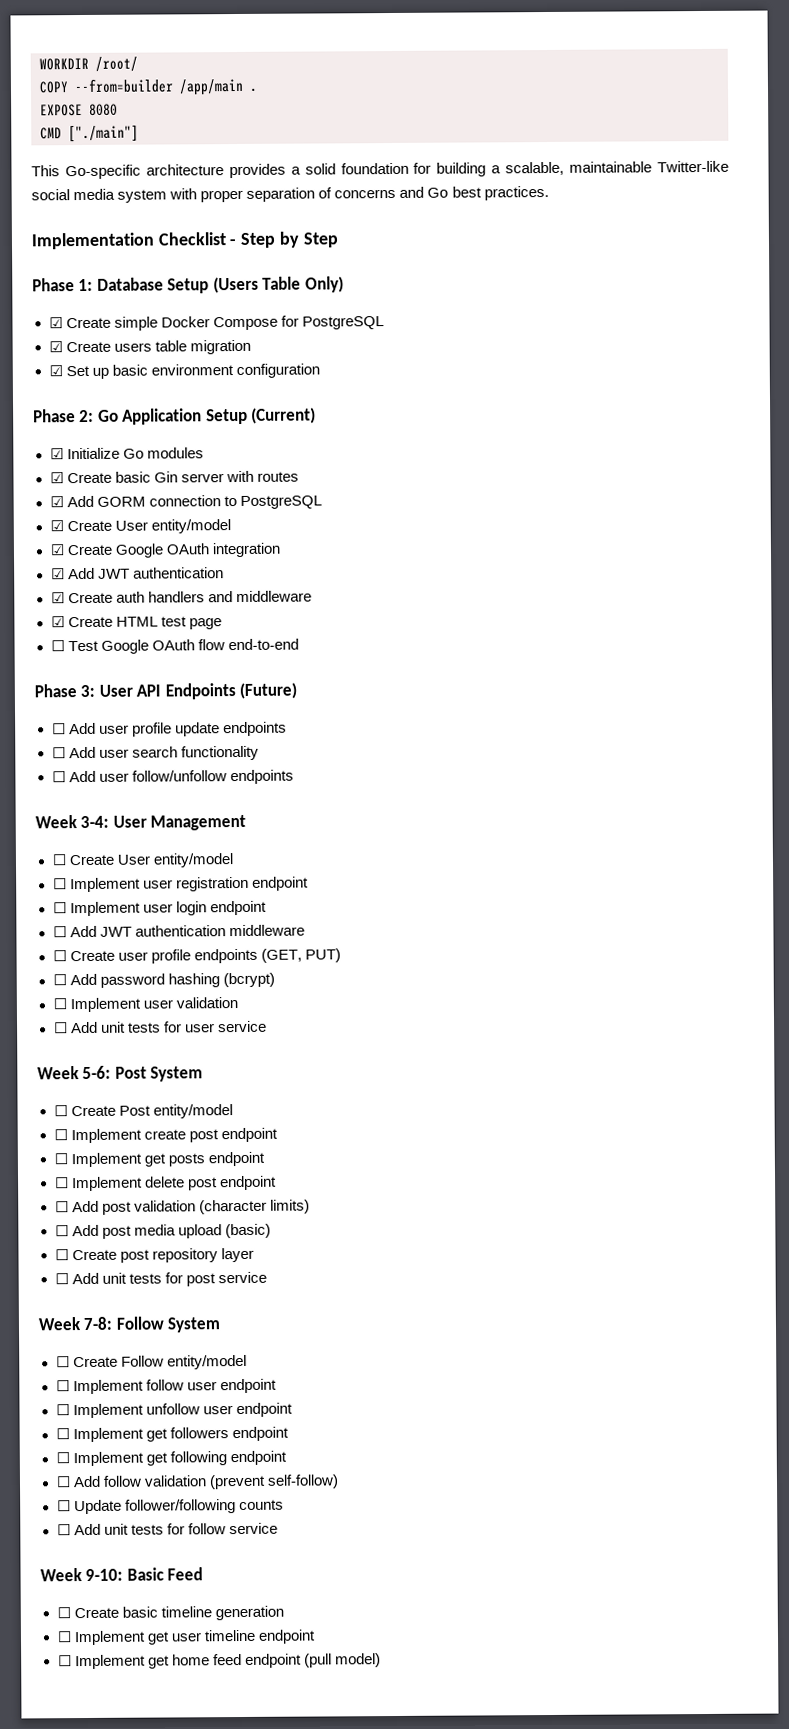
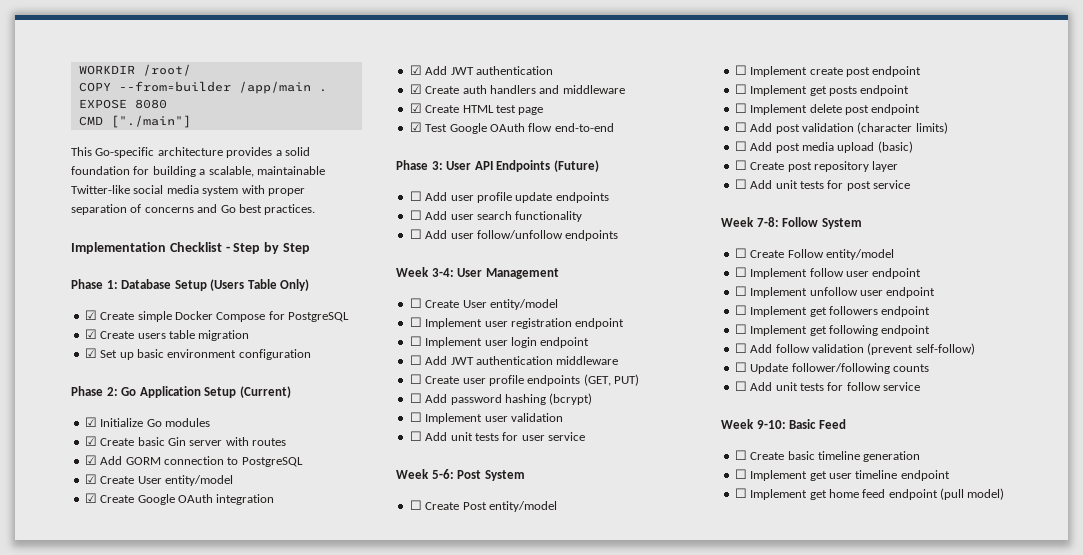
- ☐ Test Google OAuth flow end-to-end
+ ☑ Test Google OAuth flow end-to-end

